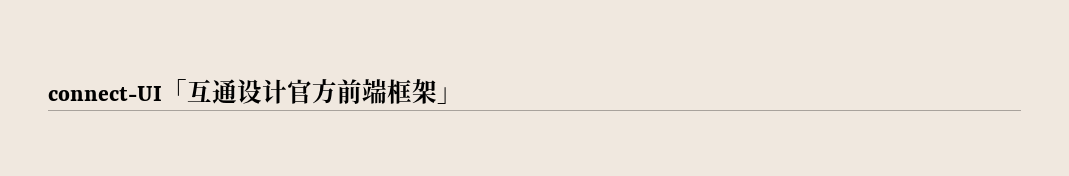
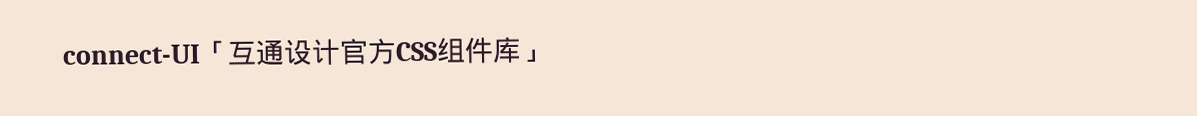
- connect-UI「互通设计官方前端框架」
+ connect-UI「互通设计官方CSS组件库」

